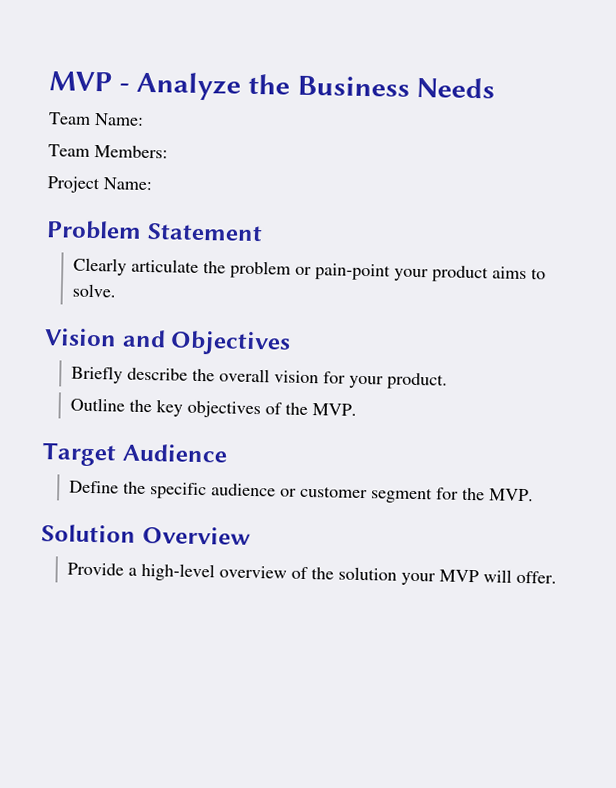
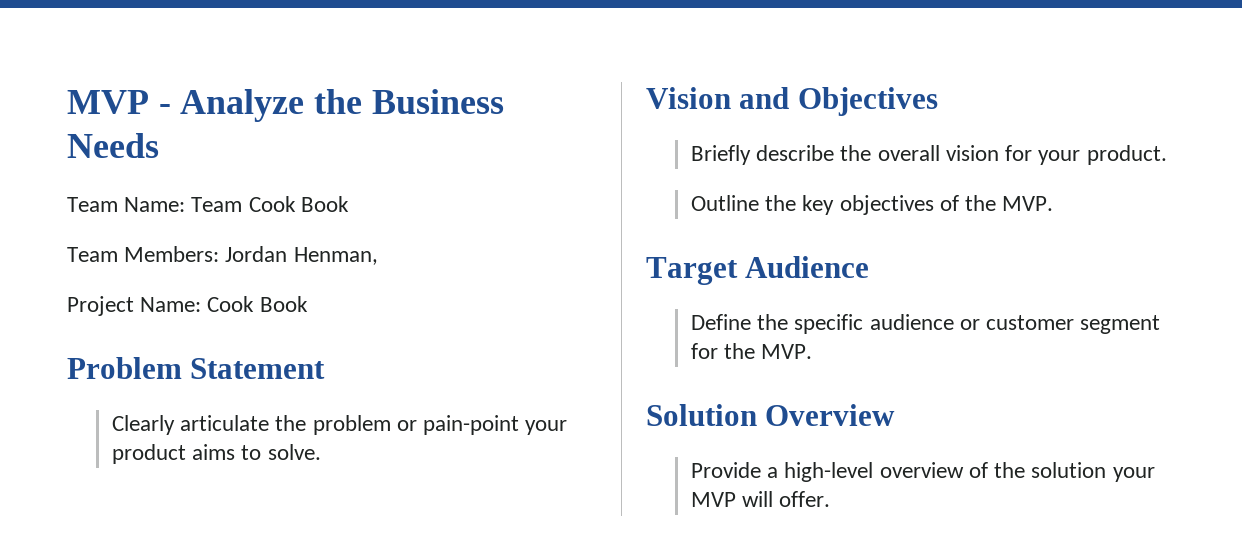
- Team Name:
+ Team Name: Team Cook Book
- Team Members:
+ Team Members: Jordan Henman,
- Project Name:
+ Project Name: Cook Book

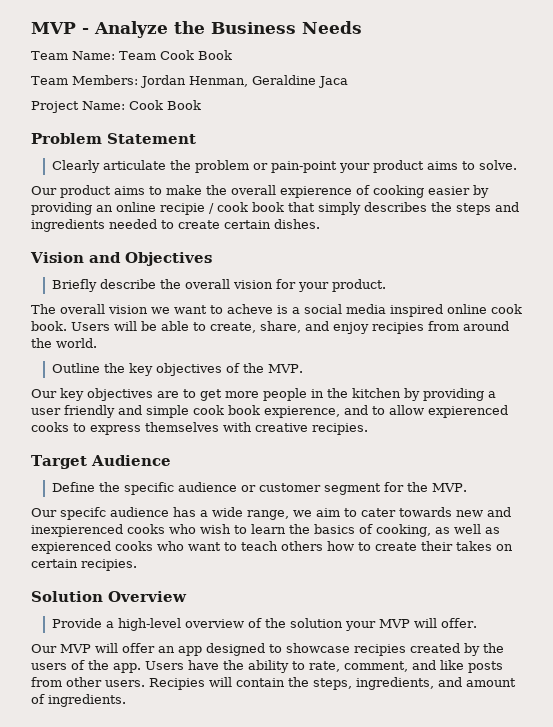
- Team Members: Jordan Henman,
+ Team Members: Jordan Henman, Geraldine Jaca
+ Our product aims to make the overall expierence of cooking easier by providing an online recipie / cook book that simply describes the steps and ingredients needed to create certain dishes.
+ The overall vision we want to acheve is a social media inspired online cook book. Users will be able to create, share, and enjoy recipies from around the world.
+ Our key objectives are to get more people in the kitchen by providing a user friendly and simple cook book expierence, and to allow expierenced cooks to express themselves with creative recipies.
+ Our specifc audience has a wide range, we aim to cater towards new and inexpierenced cooks who wish to learn the basics of cooking, as well as expierenced cooks who want to teach others how to create their takes on certain recipies.
+ Our MVP will offer an app designed to showcase recipies created by the users of the app. Users have the ability to rate, comment, and like posts from other users. Recipies will contain the steps, ingredients, and amount of ingredients.

